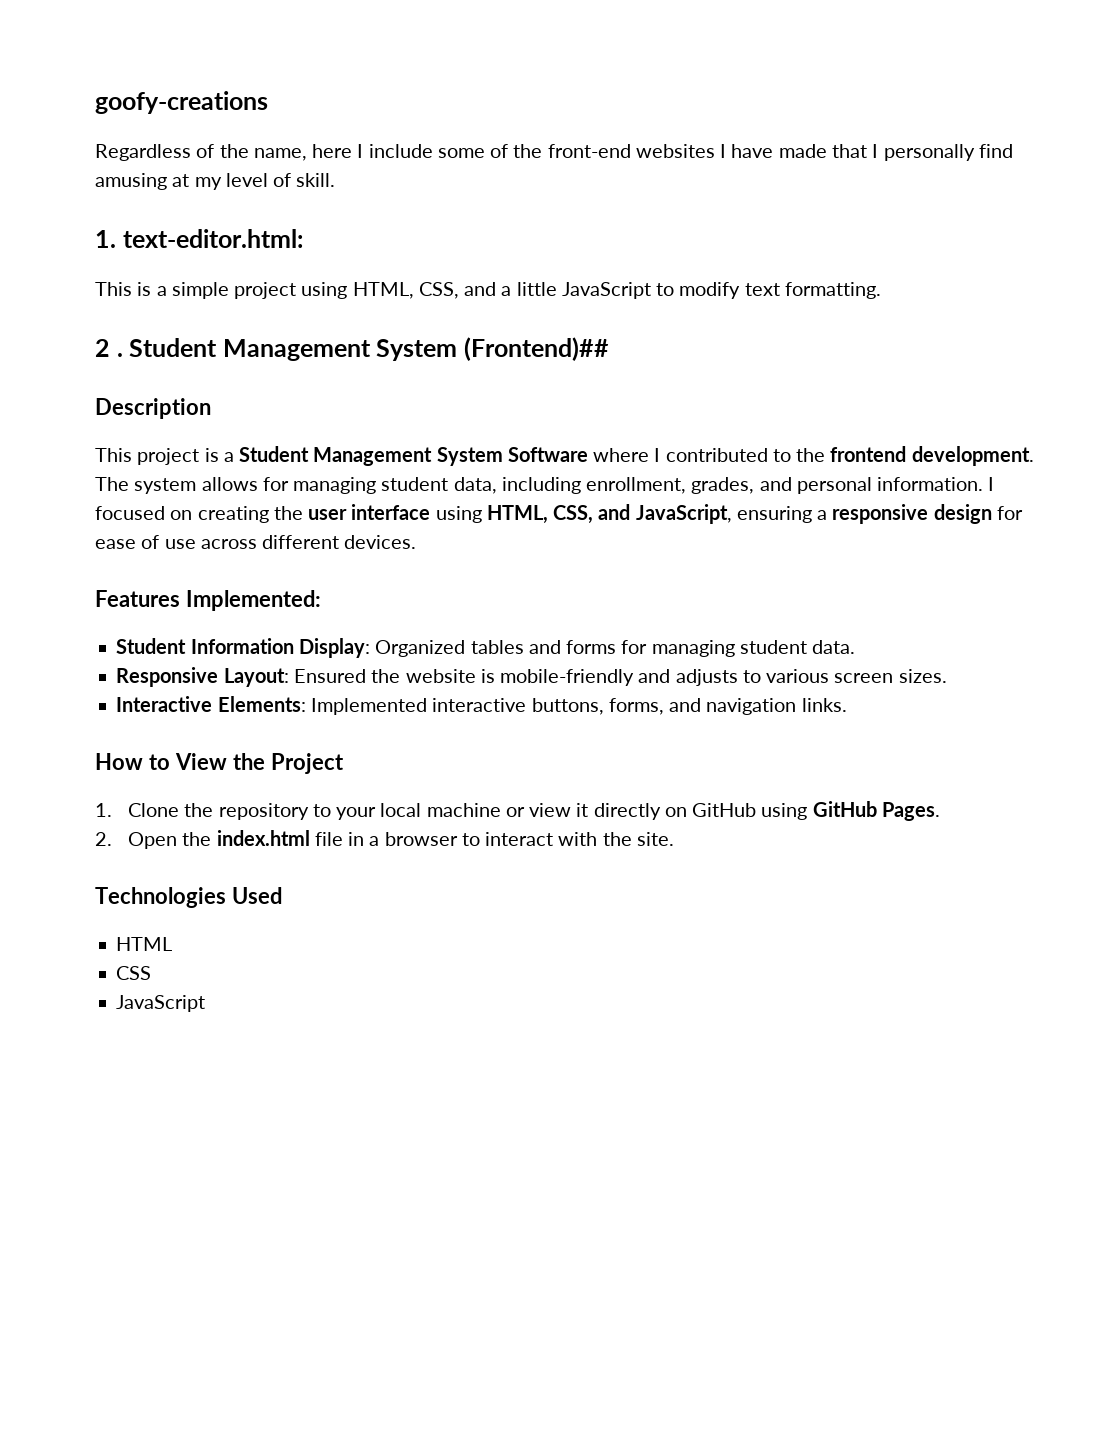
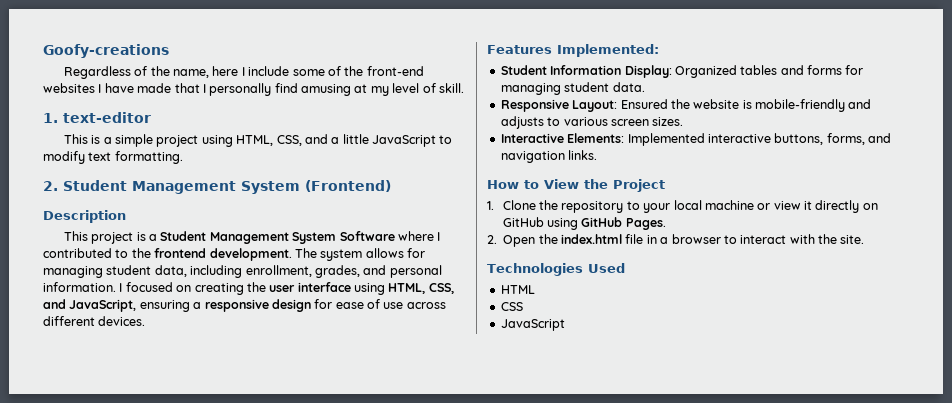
- goofy-creations
+ Goofy-creations
- 1. text-editor.html:
+ 1. text-editor
- 2 . Student Management System (Frontend)##
+ 2. Student Management System (Frontend)

